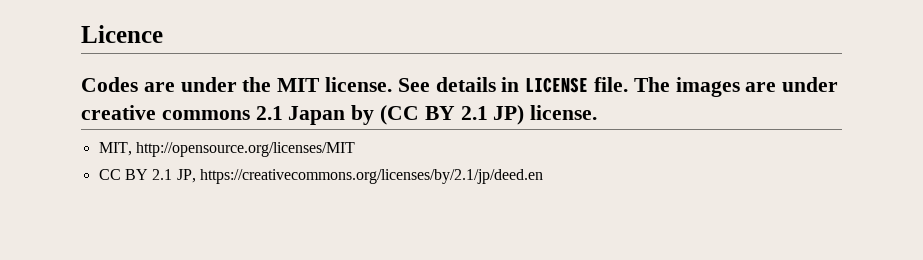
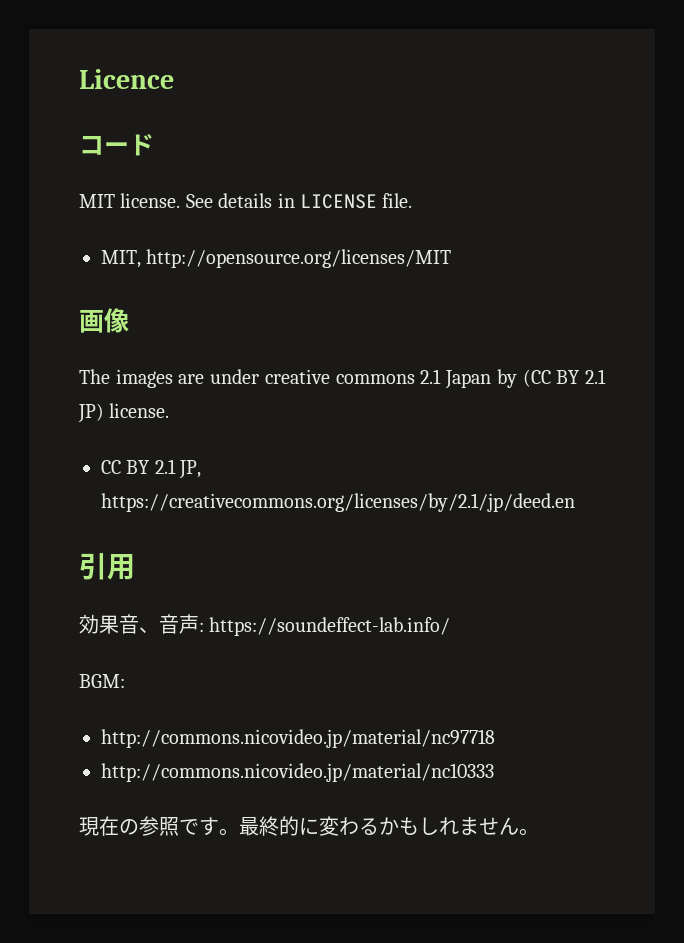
- Codes are under the MIT license.
+ コード
+ MIT license.
- See details in LICENSE file. The images are under creative commons 2.1 Japan by (CC BY 2.1 JP) license.
+ See details in LICENSE file.
+ MIT, http://opensource.org/licenses/MIT
+ 画像
+ The images are under creative commons 2.1 Japan by (CC BY 2.1 JP) license.
- MIT, http://opensource.org/licenses/MIT
+ 引用
+ 効果音、音声: https://soundeffect-lab.info/
+ BGM:
+ http://commons.nicovideo.jp/material/nc97718
+ http://commons.nicovideo.jp/material/nc10333
+ 現在の参照です。最終的に変わるかもしれません。

